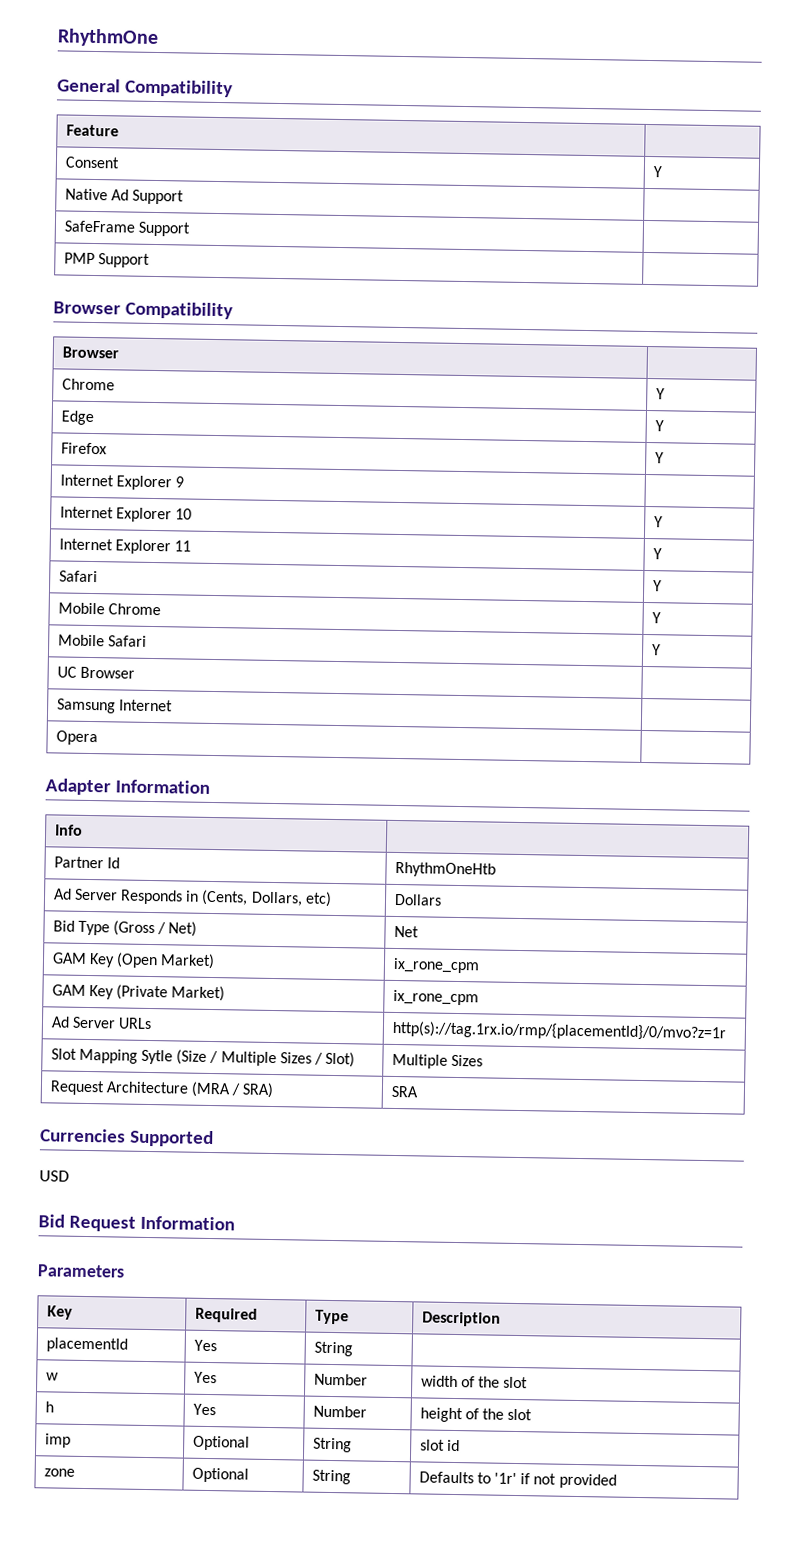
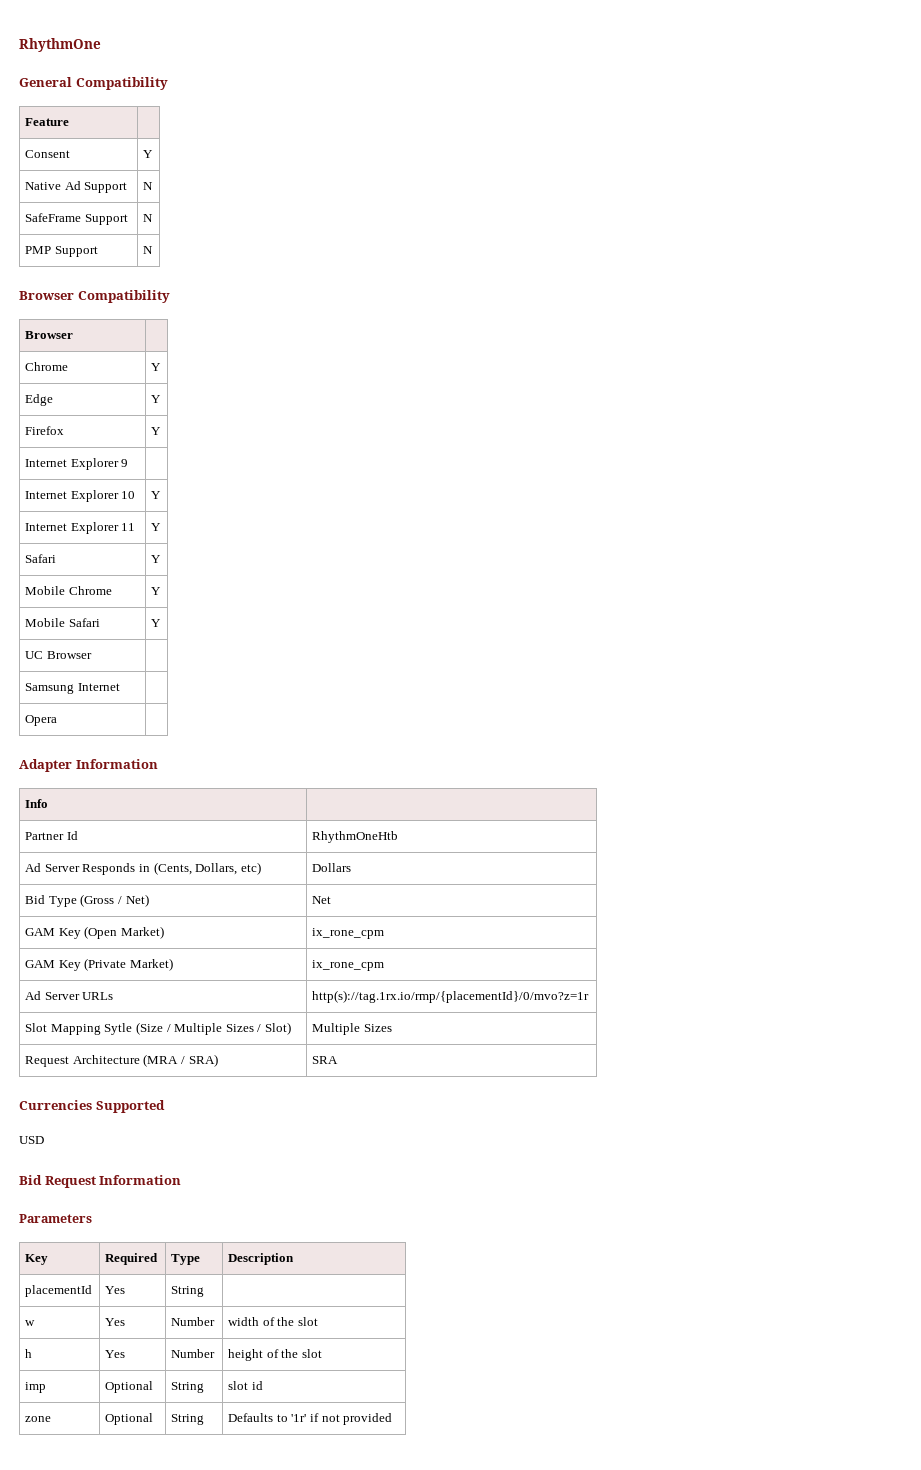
- Native Ad Support |
+ Native Ad Support | N
- SafeFrame Support |
+ SafeFrame Support | N
- PMP Support |
+ PMP Support | N

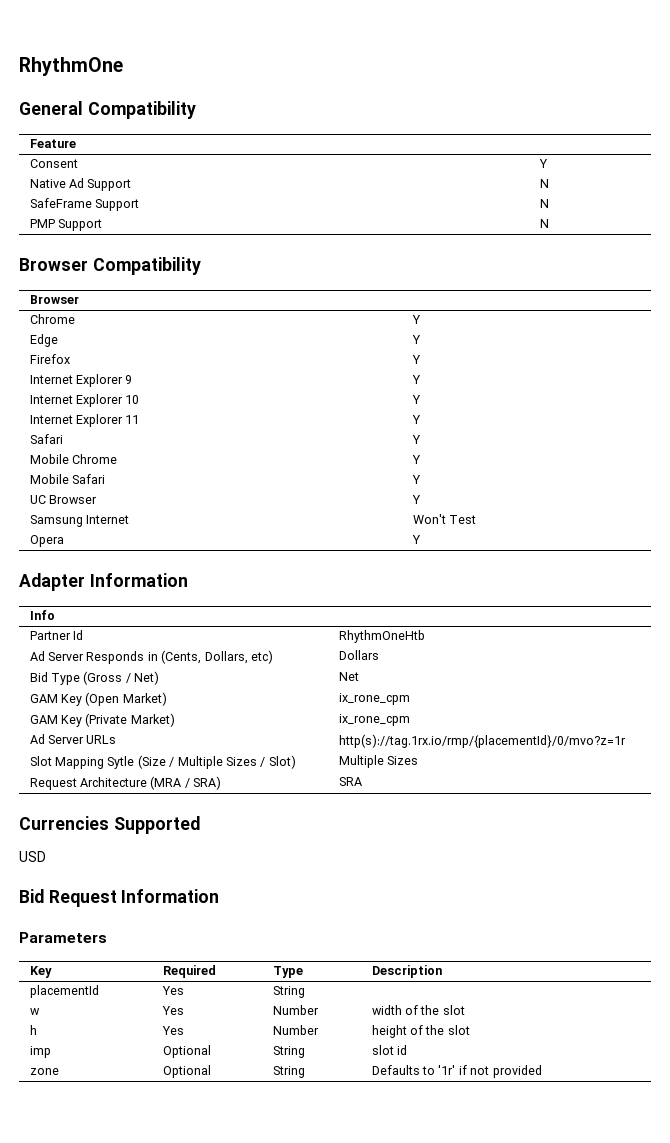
- Internet Explorer 9 |
+ Internet Explorer 9 | Y
- UC Browser |
+ UC Browser | Y
- Samsung Internet |
+ Samsung Internet | Won't Test
- Opera |
+ Opera | Y

